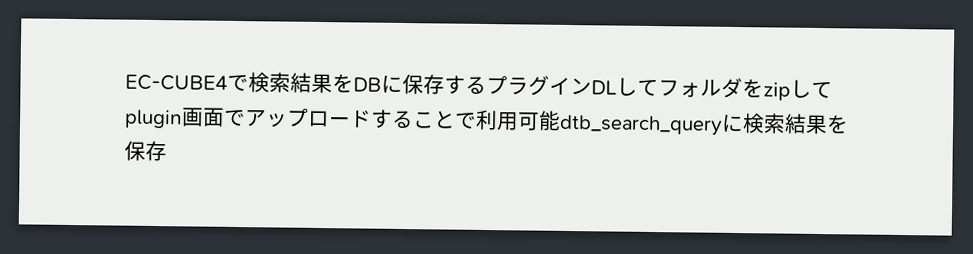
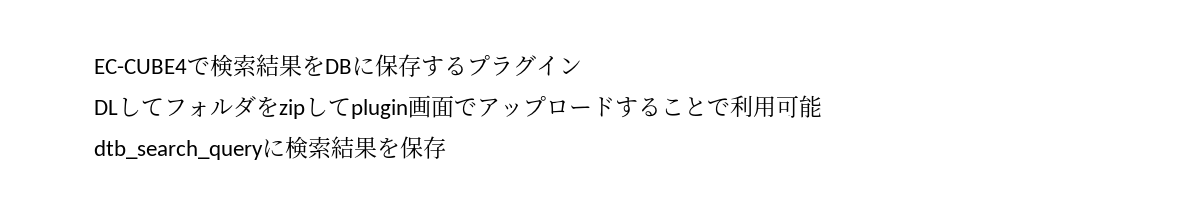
- EC-CUBE4で検索結果をDBに保存するプラグインDLしてフォルダをzipしてplugin画面でアップロードすることで利用可能dtb_search_queryに検索結果を保存
+ EC-CUBE4で検索結果をDBに保存するプラグイン
+ DLしてフォルダをzipしてplugin画面でアップロードすることで利用可能
+ dtb_search_queryに検索結果を保存

